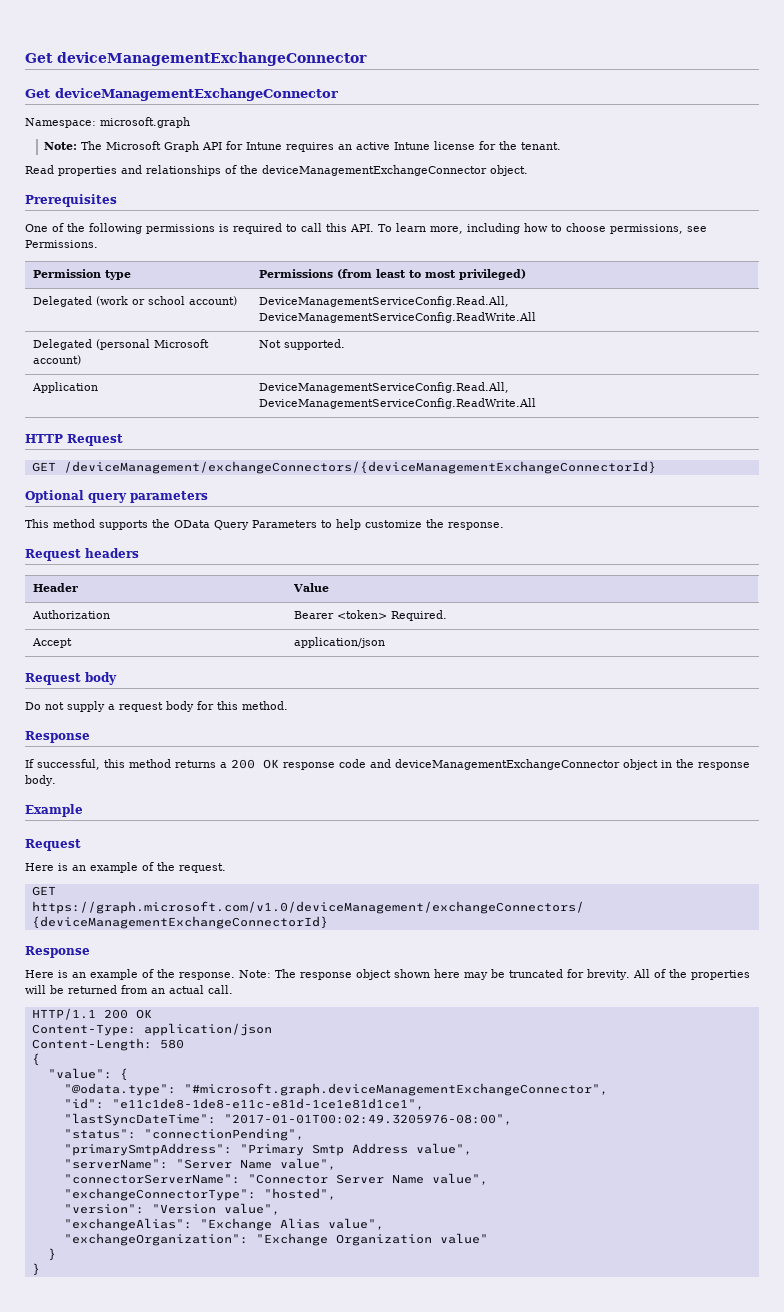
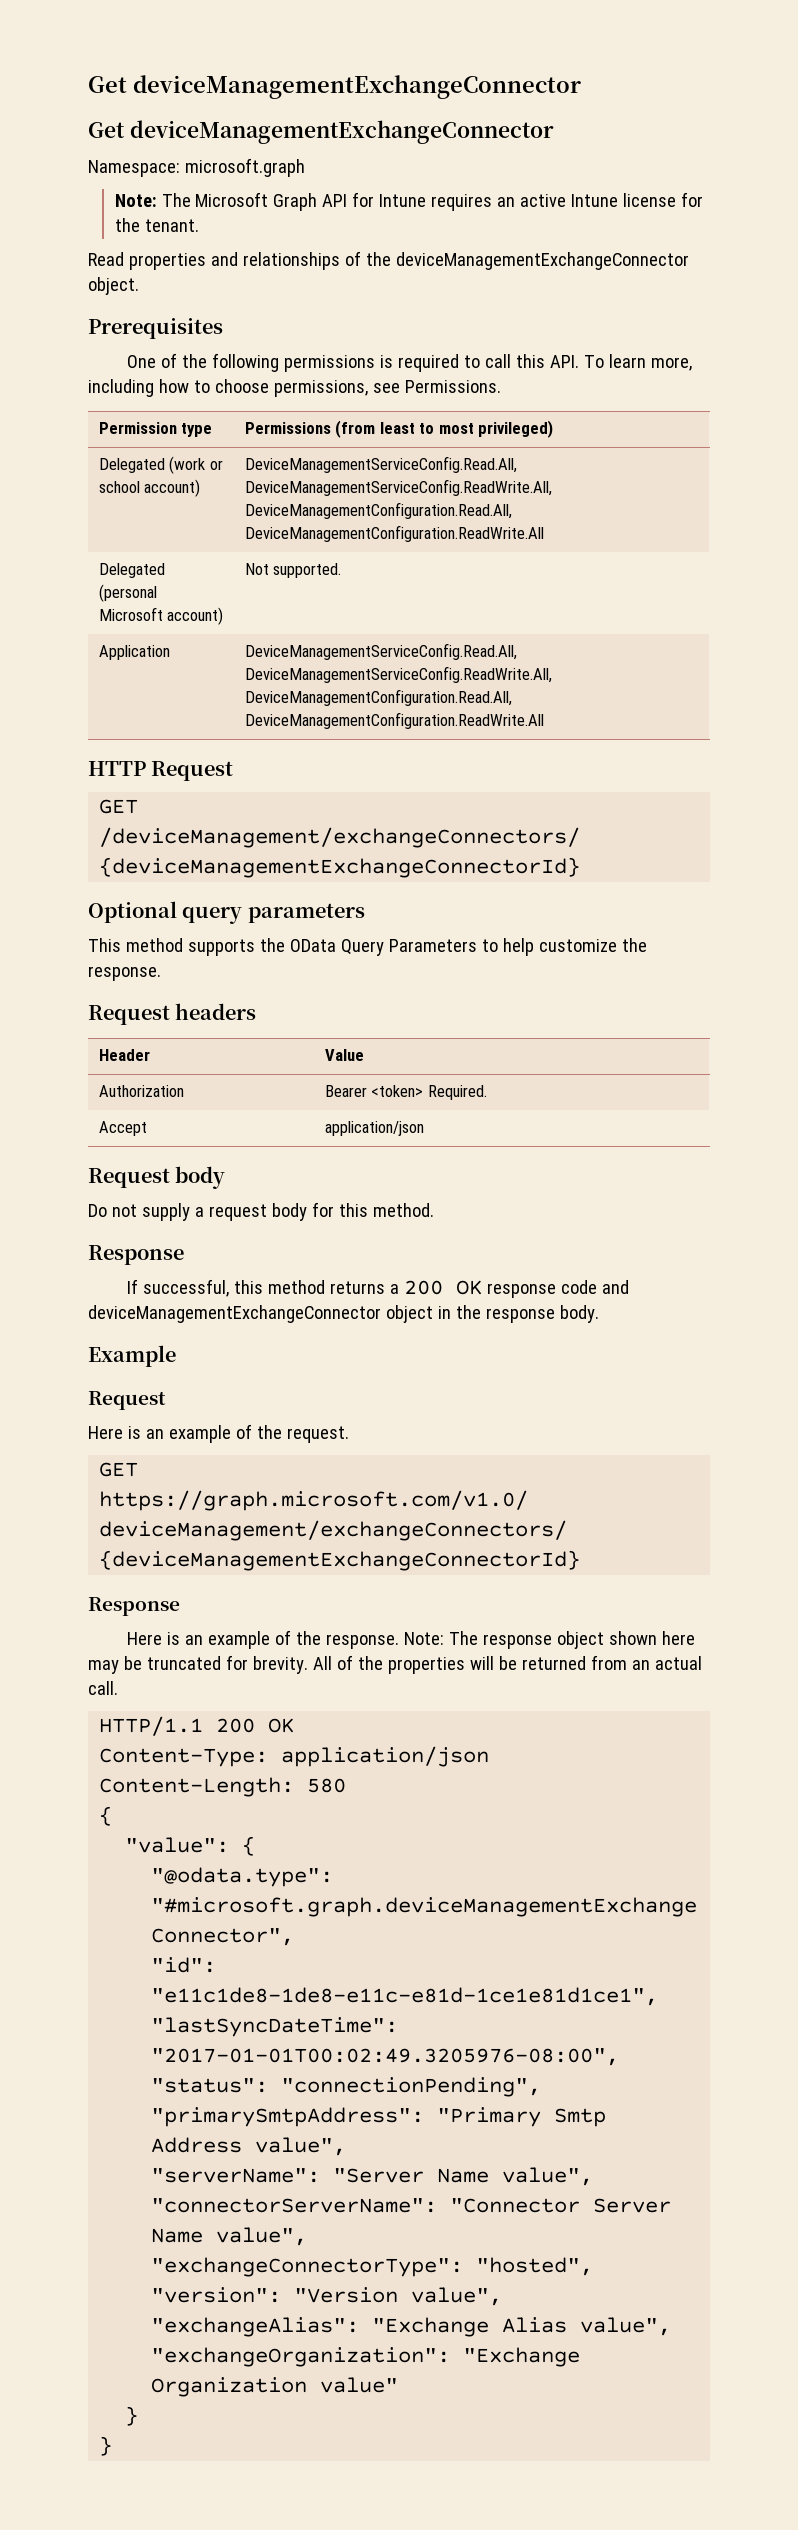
- Delegated (work or school account) | DeviceManagementServiceConfig.Read.All, DeviceManagementServiceConfig.ReadWrite.All
+ Delegated (work or school account) | DeviceManagementServiceConfig.Read.All, DeviceManagementServiceConfig.ReadWrite.All, DeviceManagementConfiguration.Read.All, DeviceManagementConfiguration.ReadWrite.All
- Application | DeviceManagementServiceConfig.Read.All, DeviceManagementServiceConfig.ReadWrite.All
+ Application | DeviceManagementServiceConfig.Read.All, DeviceManagementServiceConfig.ReadWrite.All, DeviceManagementConfiguration.Read.All, DeviceManagementConfiguration.ReadWrite.All

